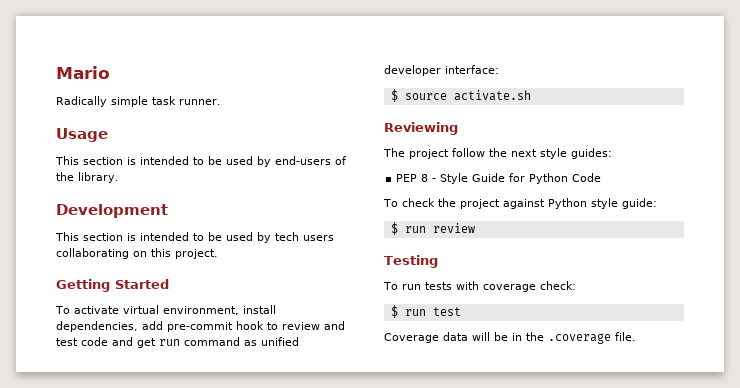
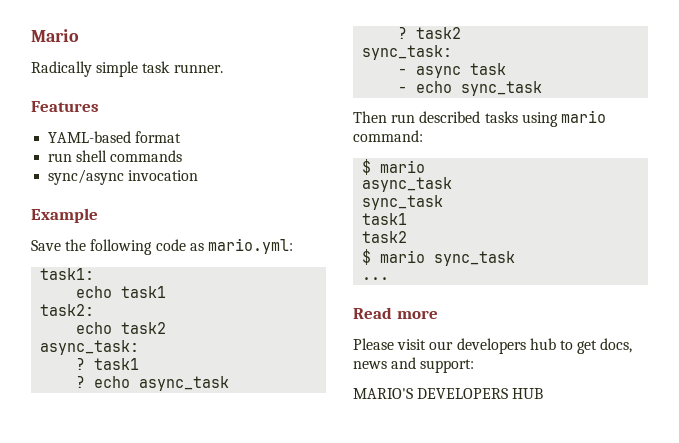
- Usage
- This section is intended to be used by end-users of the library.
- Development
- This section is intended to be used by tech users collaborating on this project.
- Getting Started
- To activate virtual environment, install dependencies, add pre-commit hook to review and test code and get run command as unified developer interface:
- $ source activate.sh
- Reviewing
- The project follow the next style guides:
- PEP 8 - Style Guide for Python Code
- To check the project against Python style guide:
- $ run review
- Testing
- To run tests with coverage check:
- $ run test
- Coverage data will be in the .coverage file.
+ Features
+ YAML-based format
+ run shell commands
+ sync/async invocation
+ Example
+ Save the following code as mario.yml:
+ task1:
+ echo task1
+ task2:
+ echo task2
+ async_task:
+ ? task1
+ ? echo async_task
+ ? task2
+ sync_task:
+ - async task
+ - echo sync_task
+ Then run described tasks using mario command:
+ $ mario
+ async_task
+ sync_task
+ task1
+ task2
+ $ mario sync_task
+ ...
+ Read more
+ Please visit our developers hub to get docs, news and support:
+ MARIO'S DEVELOPERS HUB

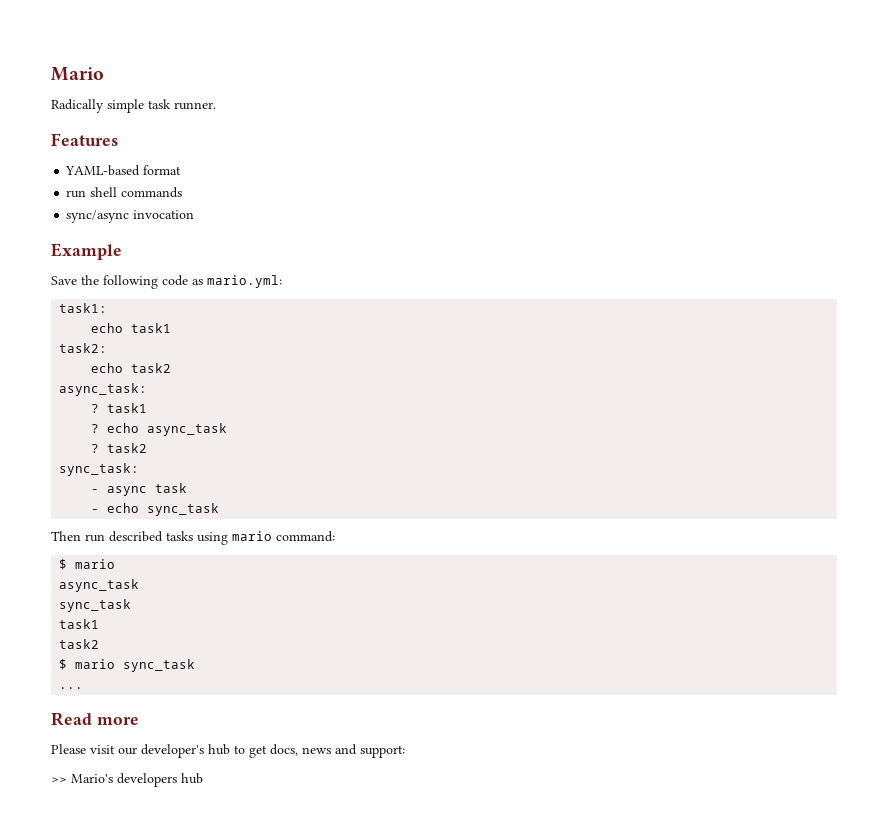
- Please visit our developers hub to get docs, news and support:
+ Please visit our developer's hub to get docs, news and support:
- MARIO'S DEVELOPERS HUB
+ >> Mario's developers hub

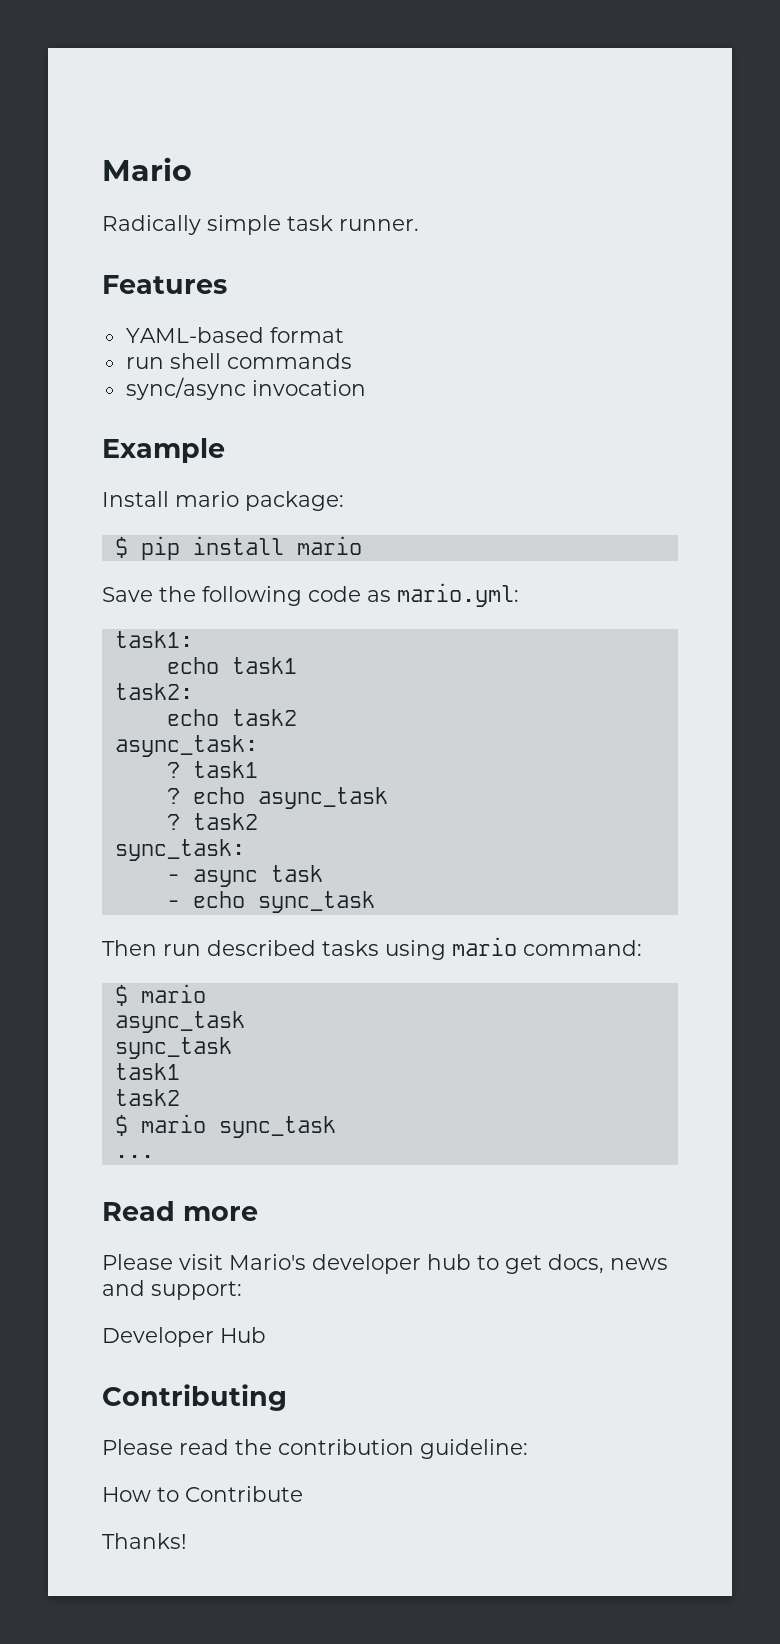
+ Install mario package:
+ $ pip install mario
- Please visit our developer's hub to get docs, news and support:
+ Please visit Mario's developer hub to get docs, news and support:
- >> Mario's developers hub
+ Developer Hub
+ Contributing
+ Please read the contribution guideline:
+ How to Contribute
+ Thanks!

